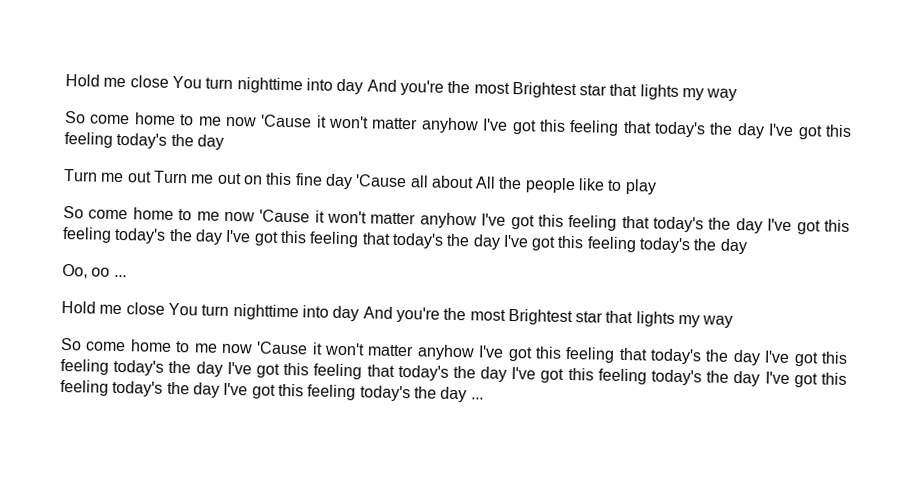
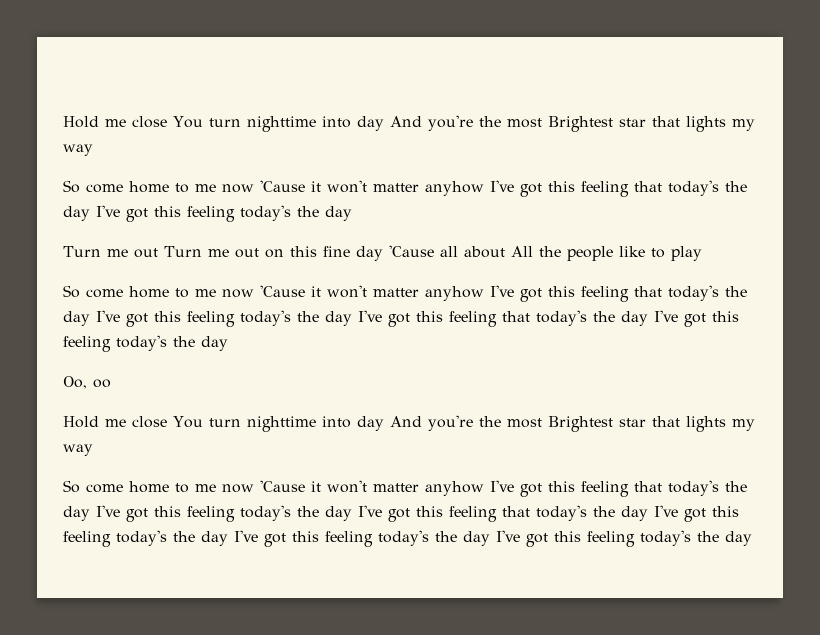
- Oo, oo ...
+ Oo, oo
- So come home to me now 'Cause it won't matter anyhow I've got this feeling that today's the day I've got this feeling today's the day I've got this feeling that today's the day I've got this feeling today's the day I've got this feeling today's the day I've got this feeling today's the day ...
+ So come home to me now 'Cause it won't matter anyhow I've got this feeling that today's the day I've got this feeling today's the day I've got this feeling that today's the day I've got this feeling today's the day I've got this feeling today's the day I've got this feeling today's the day

